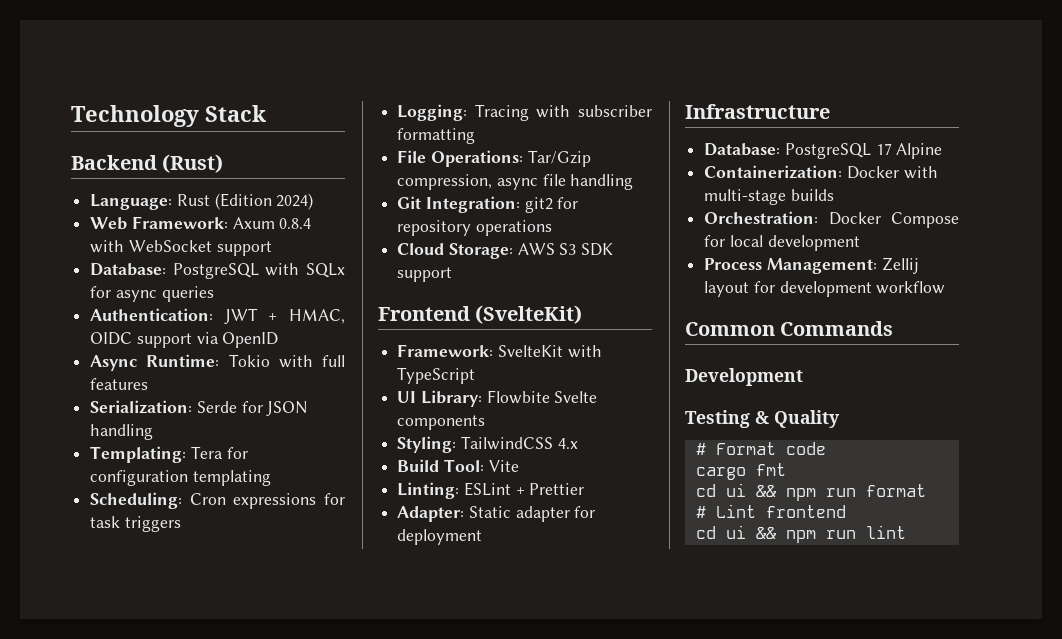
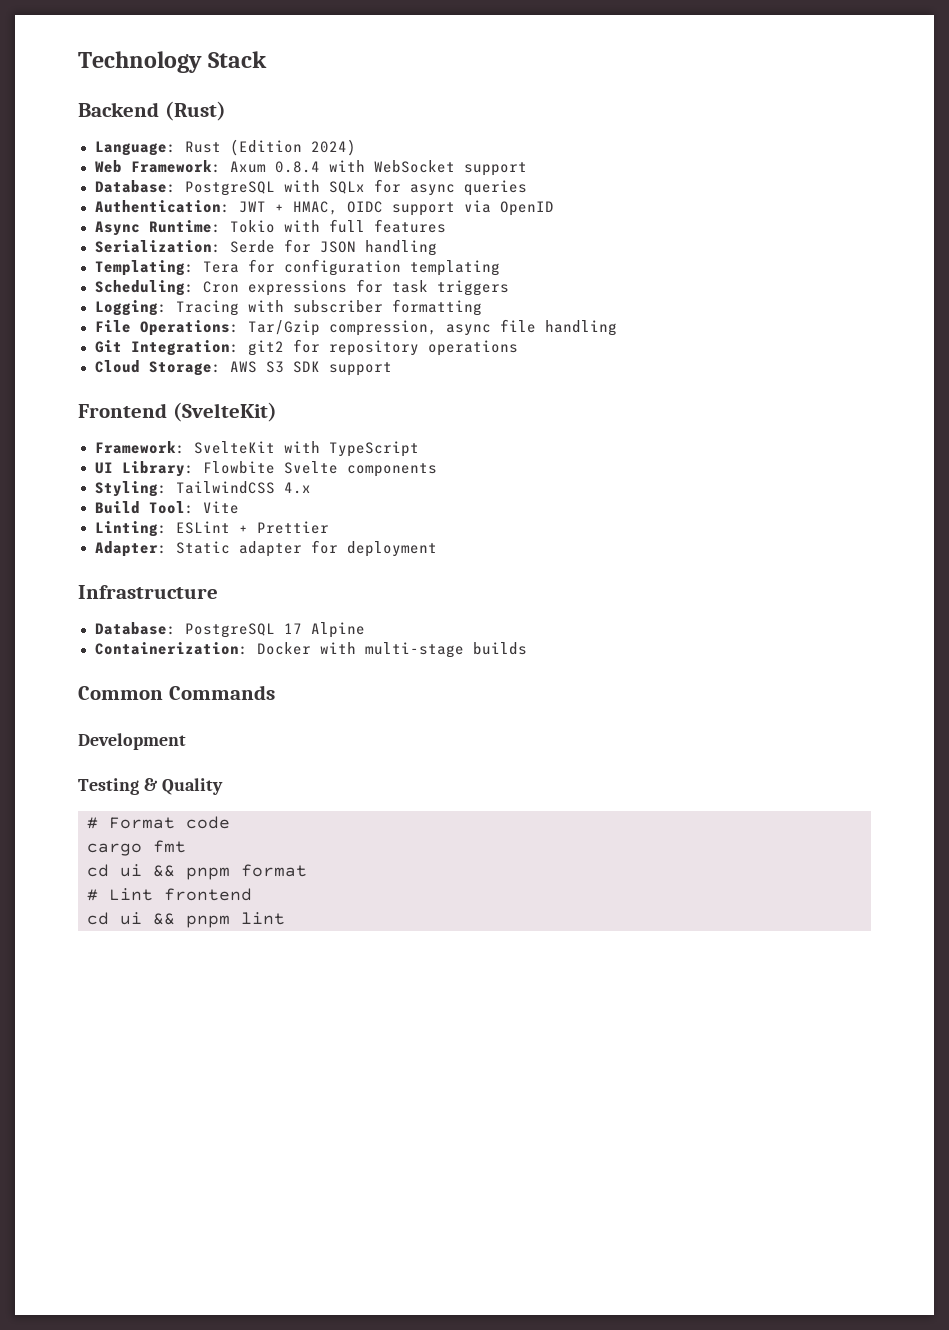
- Orchestration: Docker Compose for local development
- Process Management: Zellij layout for development workflow
- cd ui && npm run format
+ cd ui && pnpm format
- cd ui && npm run lint
+ cd ui && pnpm lint

